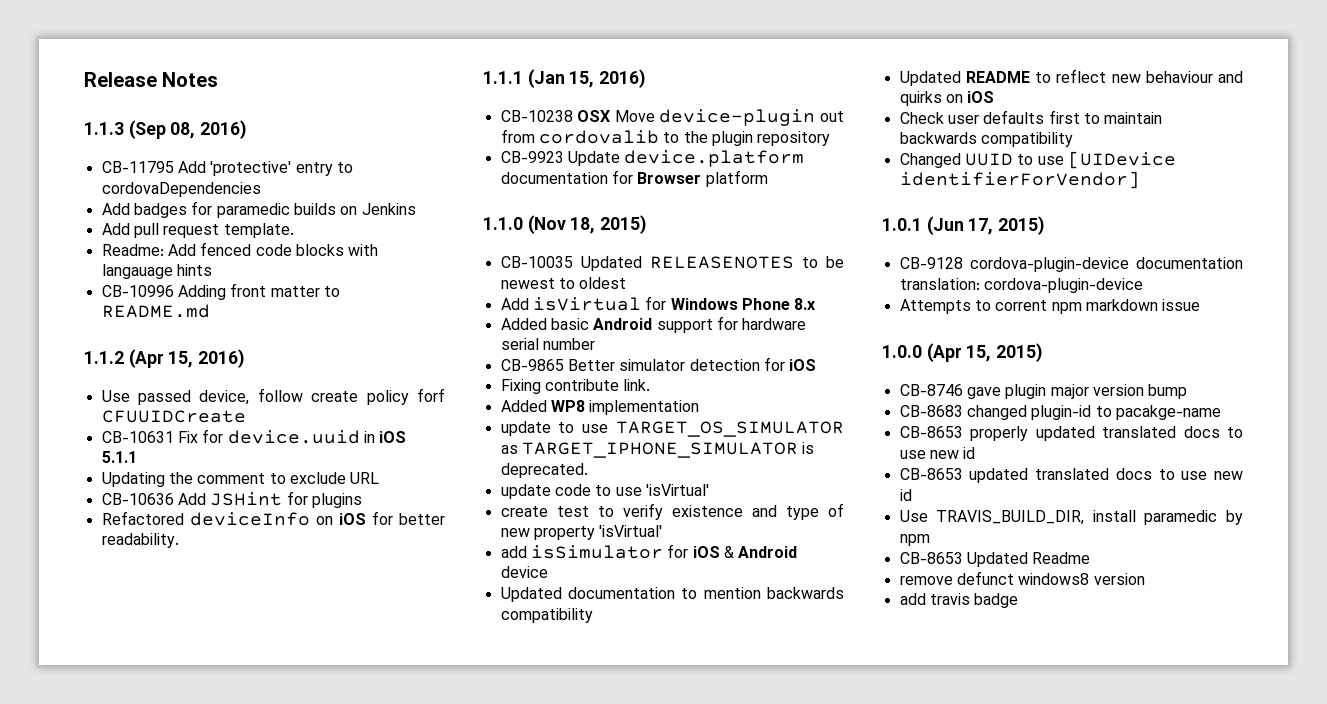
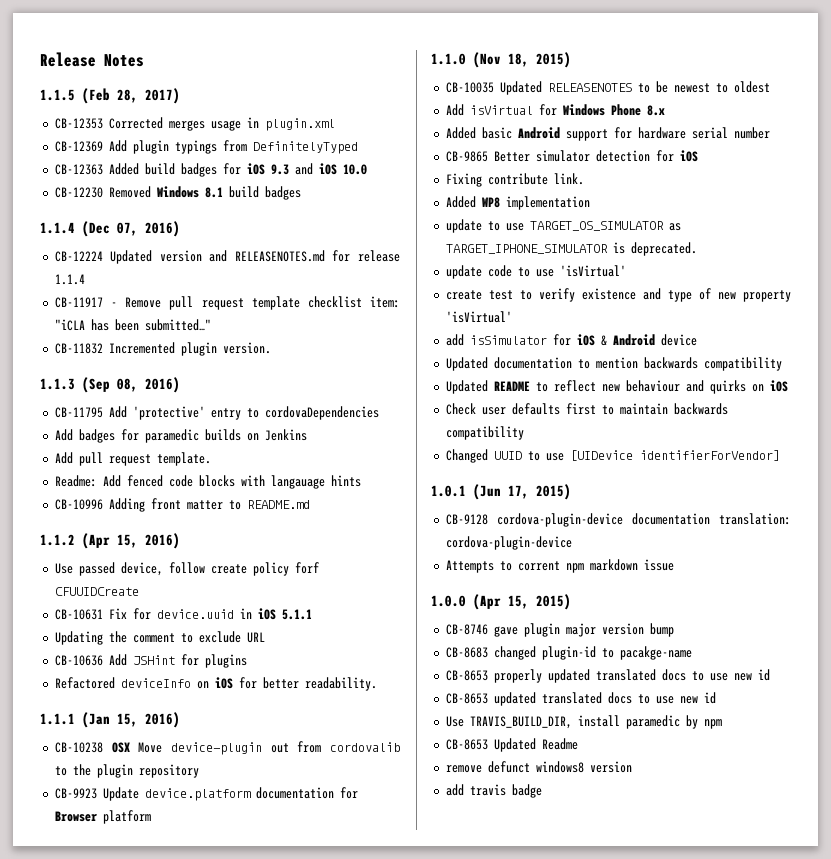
+ 1.1.5 (Feb 28, 2017)
+ CB-12353 Corrected merges usage in plugin.xml
+ CB-12369 Add plugin typings from DefinitelyTyped
+ CB-12363 Added build badges for iOS 9.3 and iOS 10.0
+ CB-12230 Removed Windows 8.1 build badges
+ 1.1.4 (Dec 07, 2016)
+ CB-12224 Updated version and RELEASENOTES.md for release 1.1.4
+ CB-11917 - Remove pull request template checklist item: "iCLA has been submitted…"
+ CB-11832 Incremented plugin version.

